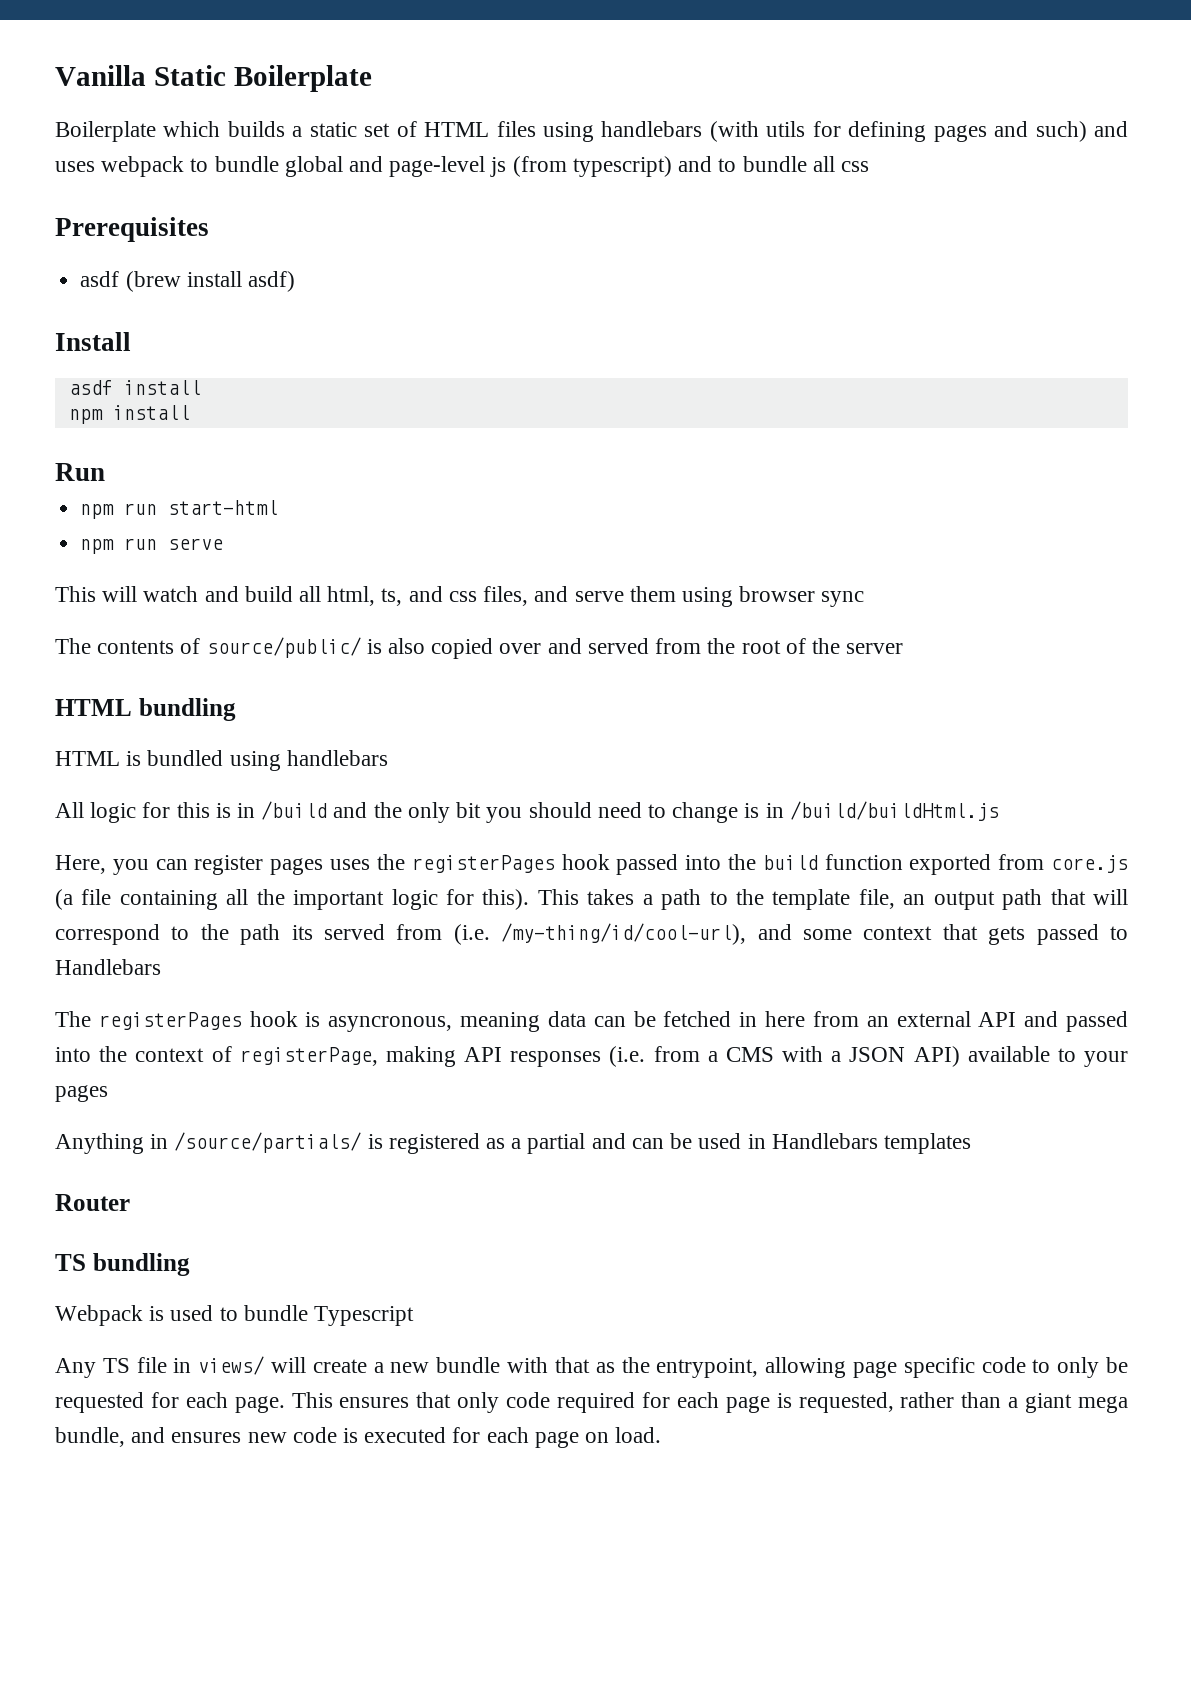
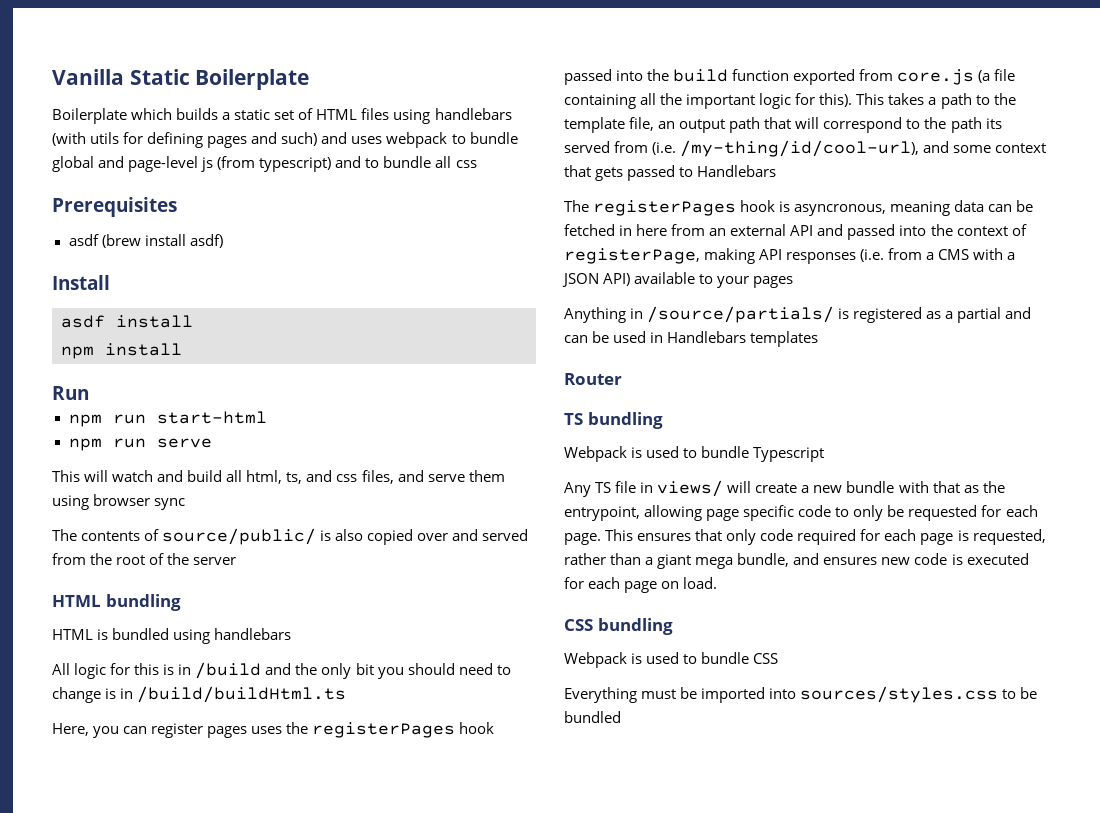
- All logic for this is in /build and the only bit you should need to change is in /build/buildHtml.js
+ All logic for this is in /build and the only bit you should need to change is in /build/buildHtml.ts
+ CSS bundling
+ Webpack is used to bundle CSS
+ Everything must be imported into sources/styles.css to be bundled

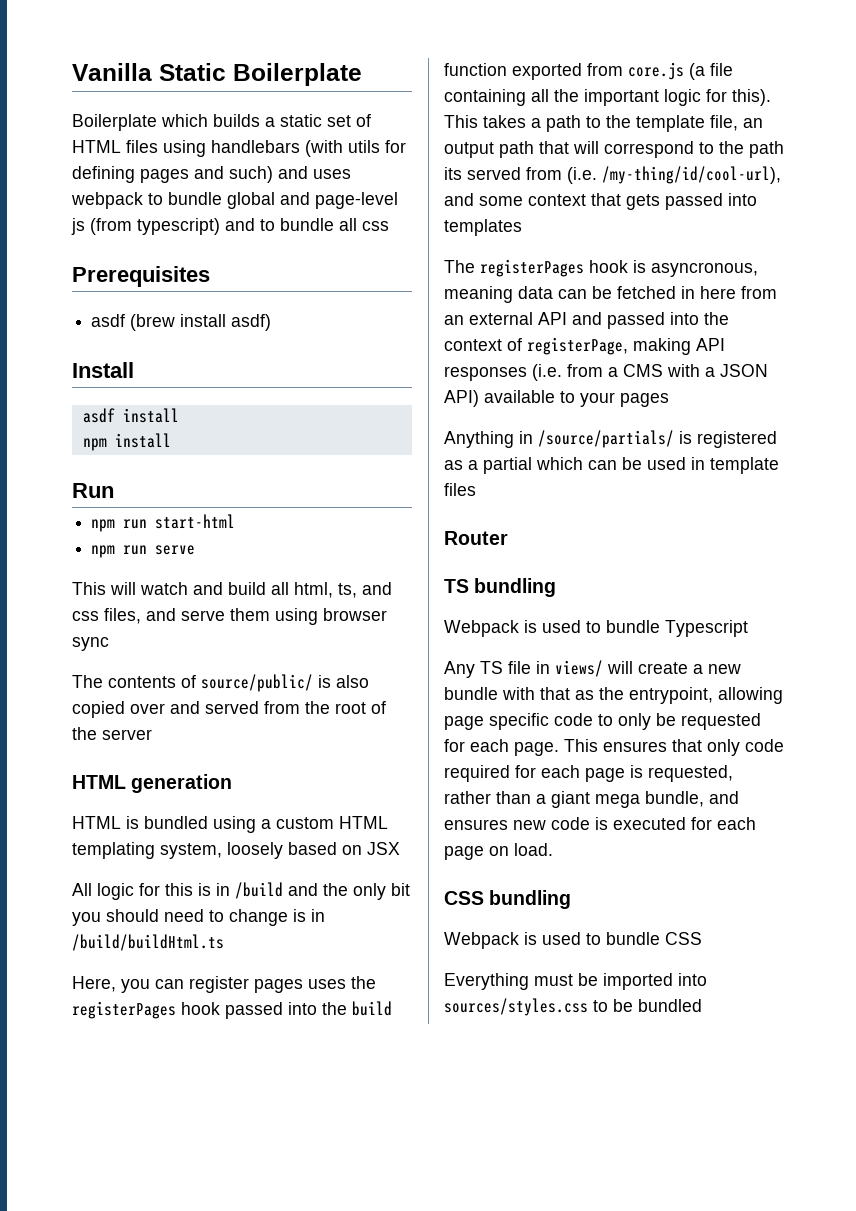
- HTML bundling
+ HTML generation
- HTML is bundled using handlebars
+ HTML is bundled using a custom HTML templating system, loosely based on JSX
- This takes a path to the template file, an output path that will correspond to the path its served from (i.e. /my-thing/id/cool-url), and some context that gets passed to Handlebars
+ This takes a path to the template file, an output path that will correspond to the path its served from (i.e. /my-thing/id/cool-url), and some context that gets passed into templates
- Anything in /source/partials/ is registered as a partial and can be used in Handlebars templates
+ Anything in /source/partials/ is registered as a partial which can be used in template files

